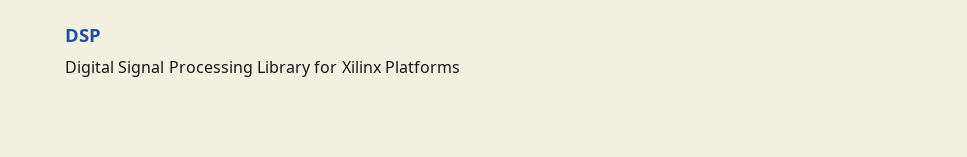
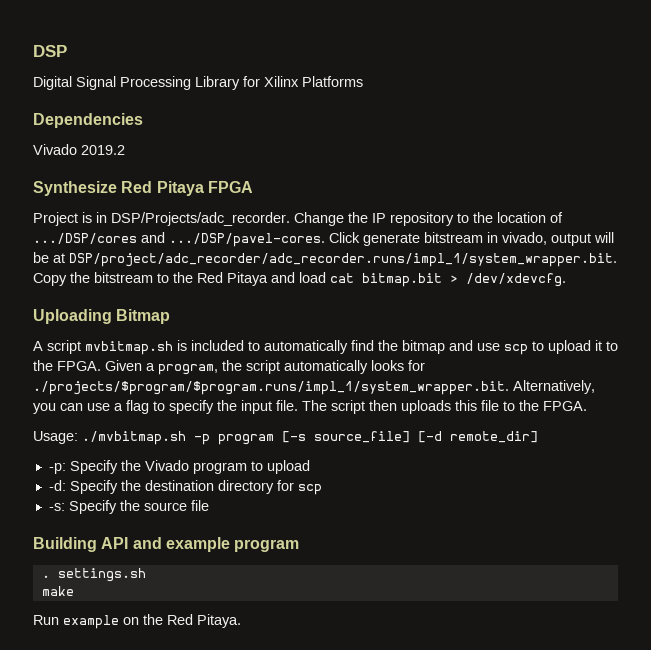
+ Dependencies
+ Vivado 2019.2
+ Synthesize Red Pitaya FPGA
+ Project is in DSP/Projects/adc_recorder. Change the IP repository to the location of .../DSP/cores and .../DSP/pavel-cores. Click generate bitstream in vivado, output will be at DSP/project/adc_recorder/adc_recorder.runs/impl_1/system_wrapper.bit. Copy the bitstream to the Red Pitaya and load cat bitmap.bit > /dev/xdevcfg.
+ Uploading Bitmap
+ A script mvbitmap.sh is included to automatically find the bitmap and use scp to upload it to the FPGA. Given a program, the script automatically looks for ./projects/$program/$program.runs/impl_1/system_wrapper.bit. Alternatively, you can use a flag to specify the input file. The script then uploads this file to the FPGA.
+ Usage: ./mvbitmap.sh -p program [-s source_file] [-d remote_dir]
+ -p: Specify the Vivado program to upload
+ -d: Specify the destination directory for scp
+ -s: Specify the source file
+ Building API and example program
+ . settings.sh
+ make
+ Run example on the Red Pitaya.

